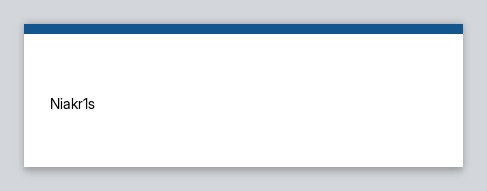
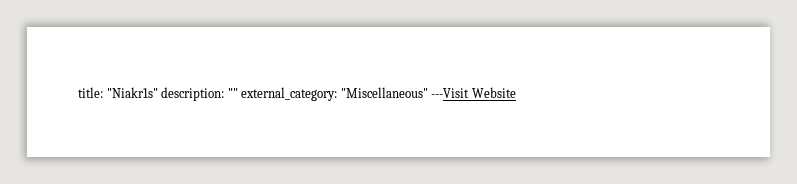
- Niakr1s
+ title: "Niakr1s" description: "" external_category: "Miscellaneous" ---Visit Website

